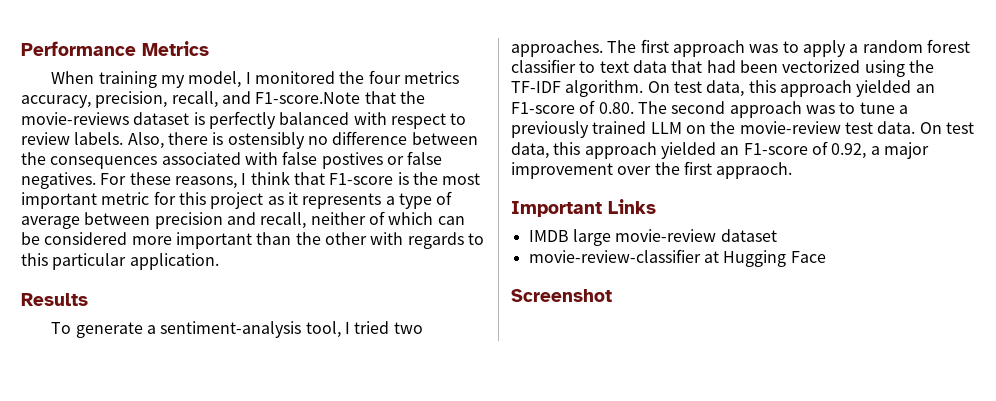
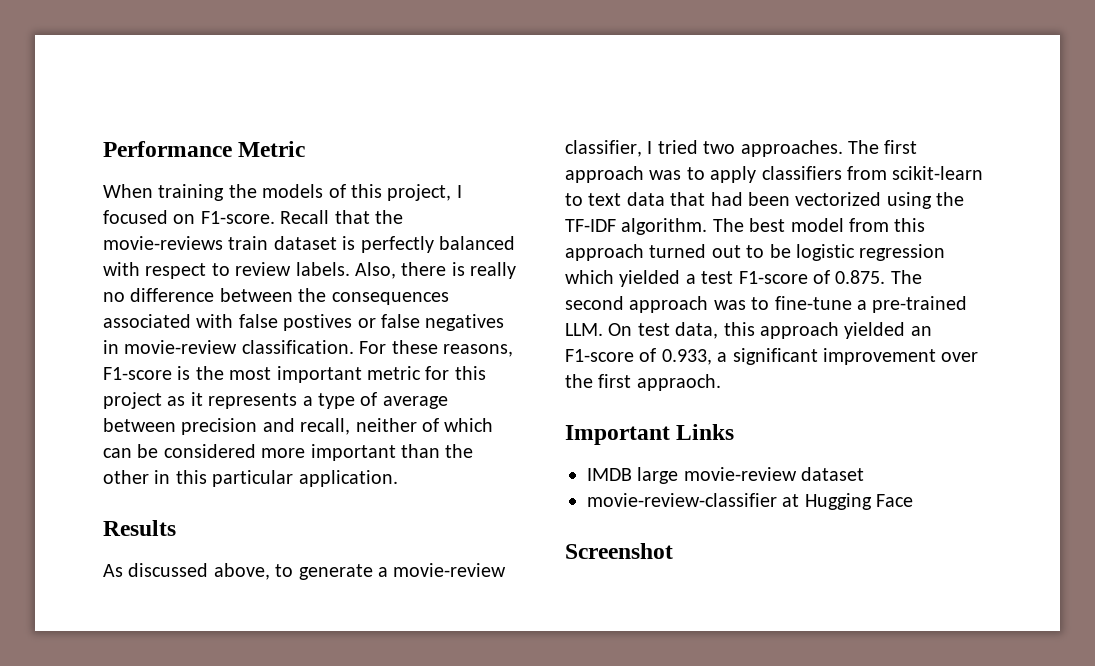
- Performance Metrics
+ Performance Metric
- When training my model, I monitored the four metrics accuracy, precision, recall, and F1-score.Note that the movie-reviews dataset is perfectly balanced with respect to review labels.
+ When training the models of this project, I focused on F1-score. Recall that the movie-reviews train dataset is perfectly balanced with respect to review labels.
- Also, there is ostensibly no difference between the consequences associated with false postives or false negatives. For these reasons, I think that F1-score is the most important metric for this project as it represents a type of average between precision and recall, neither of which can be considered more important than the other with regards to this particular application.
+ Also, there is really no difference between the consequences associated with false postives or false negatives in movie-review classification. For these reasons, F1-score is the most important metric for this project as it represents a type of average between precision and recall, neither of which can be considered more important than the other in this particular application.
- To generate a sentiment-analysis tool, I tried two approaches.
+ As discussed above, to generate a movie-review classifier, I tried two approaches.
- The first approach was to apply a random forest classifier to text data that had been vectorized using the TF-IDF algorithm.
+ The first approach was to apply classifiers from scikit-learn to text data that had been vectorized using the TF-IDF algorithm.
- On test data, this approach yielded an F1-score of 0.80. The second approach was to tune a previously trained LLM on the movie-review test data. On test data, this approach yielded an F1-score of 0.92, a major improvement over the first appraoch.
+ The best model from this approach turned out to be logistic regression which yielded a test F1-score of 0.875. The second approach was to fine-tune a pre-trained LLM. On test data, this approach yielded an F1-score of 0.933, a significant improvement over the first appraoch.

